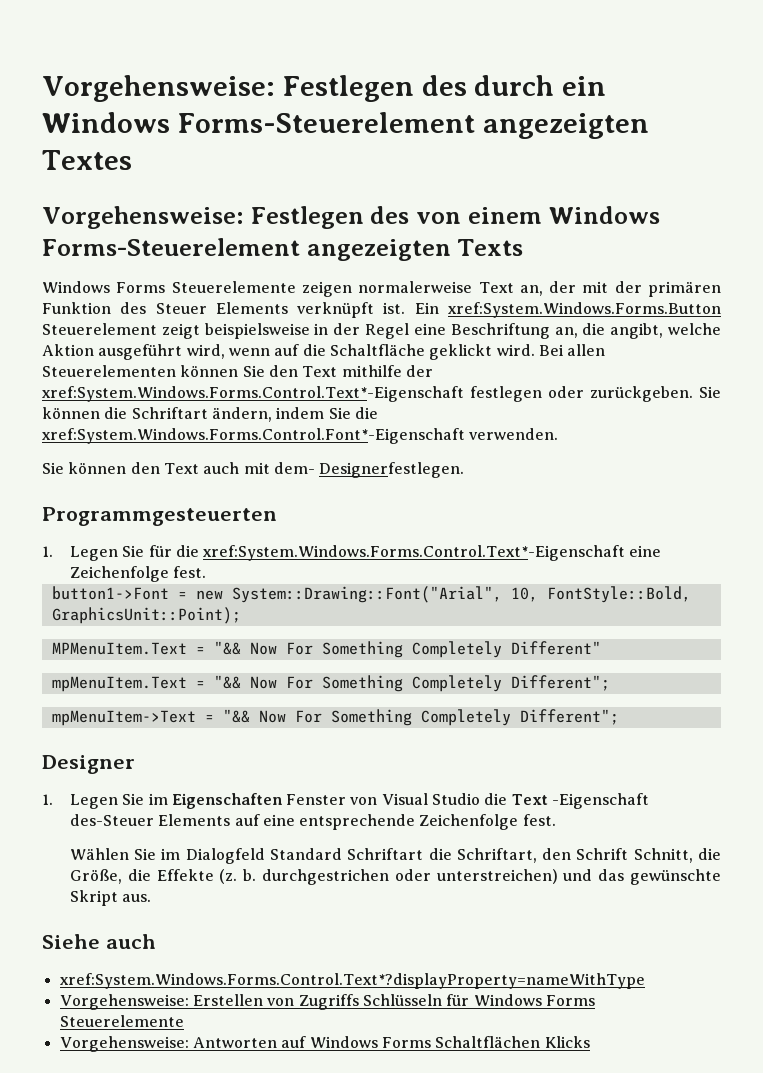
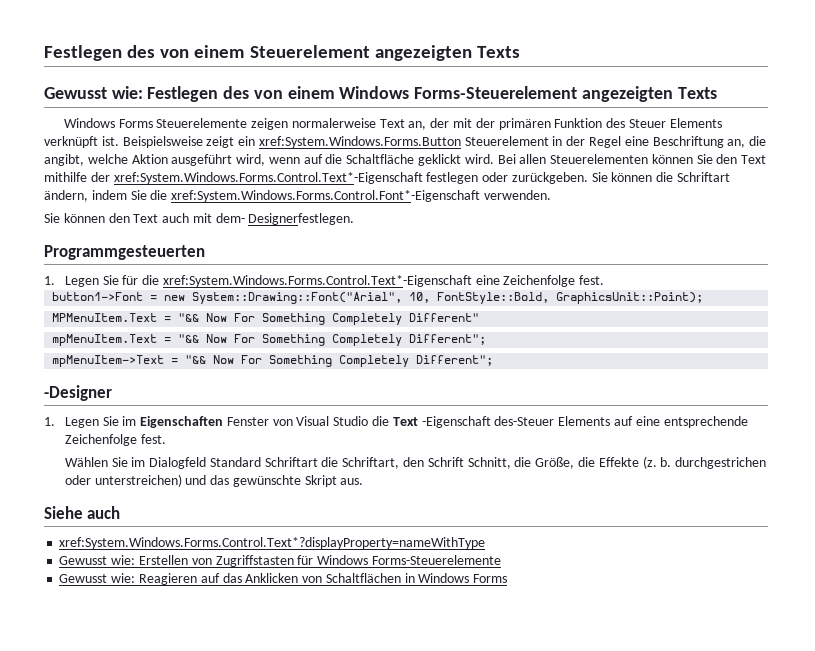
- Vorgehensweise: Festlegen des durch ein Windows Forms-Steuerelement angezeigten Textes
- Vorgehensweise: Festlegen des von einem Windows Forms-Steuerelement angezeigten Texts
+ Festlegen des von einem Steuerelement angezeigten Texts
+ Gewusst wie: Festlegen des von einem Windows Forms-Steuerelement angezeigten Texts
- Ein xref:System.Windows.Forms.Button Steuerelement zeigt beispielsweise in der Regel eine Beschriftung an, die angibt, welche Aktion ausgeführt wird, wenn auf die Schaltfläche geklickt wird.
+ Beispielsweise zeigt ein xref:System.Windows.Forms.Button Steuerelement in der Regel eine Beschriftung an, die angibt, welche Aktion ausgeführt wird, wenn auf die Schaltfläche geklickt wird.
- Designer
+ -Designer
- Vorgehensweise: Erstellen von Zugriffs Schlüsseln für Windows Forms Steuerelemente
- Vorgehensweise: Antworten auf Windows Forms Schaltflächen Klicks
+ Gewusst wie: Erstellen von Zugriffstasten für Windows Forms-Steuerelemente
+ Gewusst wie: Reagieren auf das Anklicken von Schaltflächen in Windows Forms

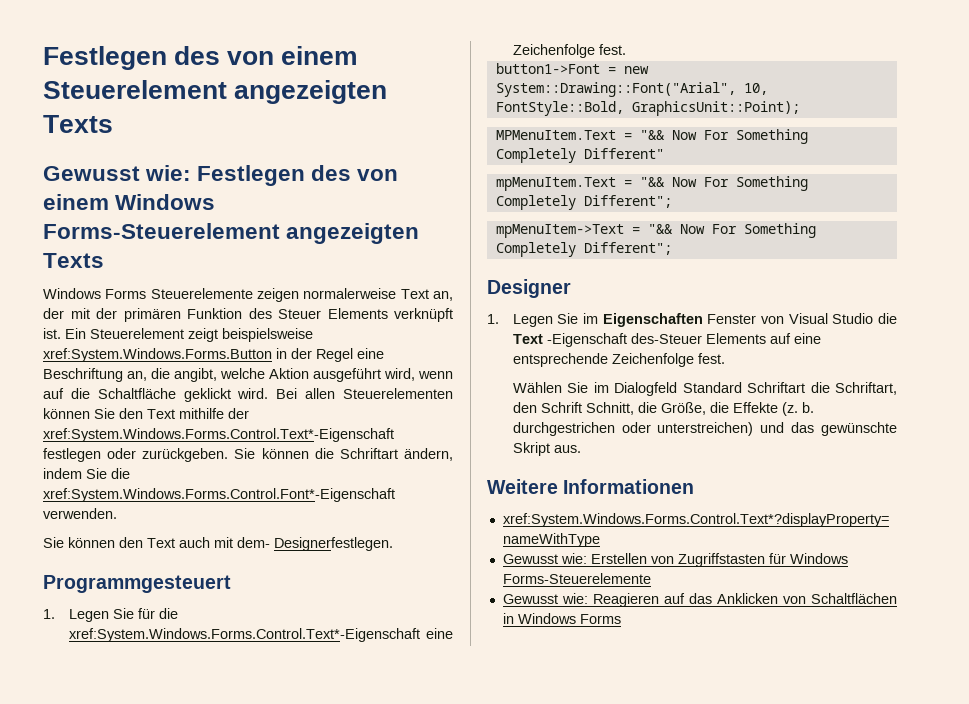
- Beispielsweise zeigt ein xref:System.Windows.Forms.Button Steuerelement in der Regel eine Beschriftung an, die angibt, welche Aktion ausgeführt wird, wenn auf die Schaltfläche geklickt wird.
+ Ein Steuerelement zeigt beispielsweise xref:System.Windows.Forms.Button in der Regel eine Beschriftung an, die angibt, welche Aktion ausgeführt wird, wenn auf die Schaltfläche geklickt wird.
- Programmgesteuerten
+ Programmgesteuert
- -Designer
+ Designer
- Siehe auch
+ Weitere Informationen

